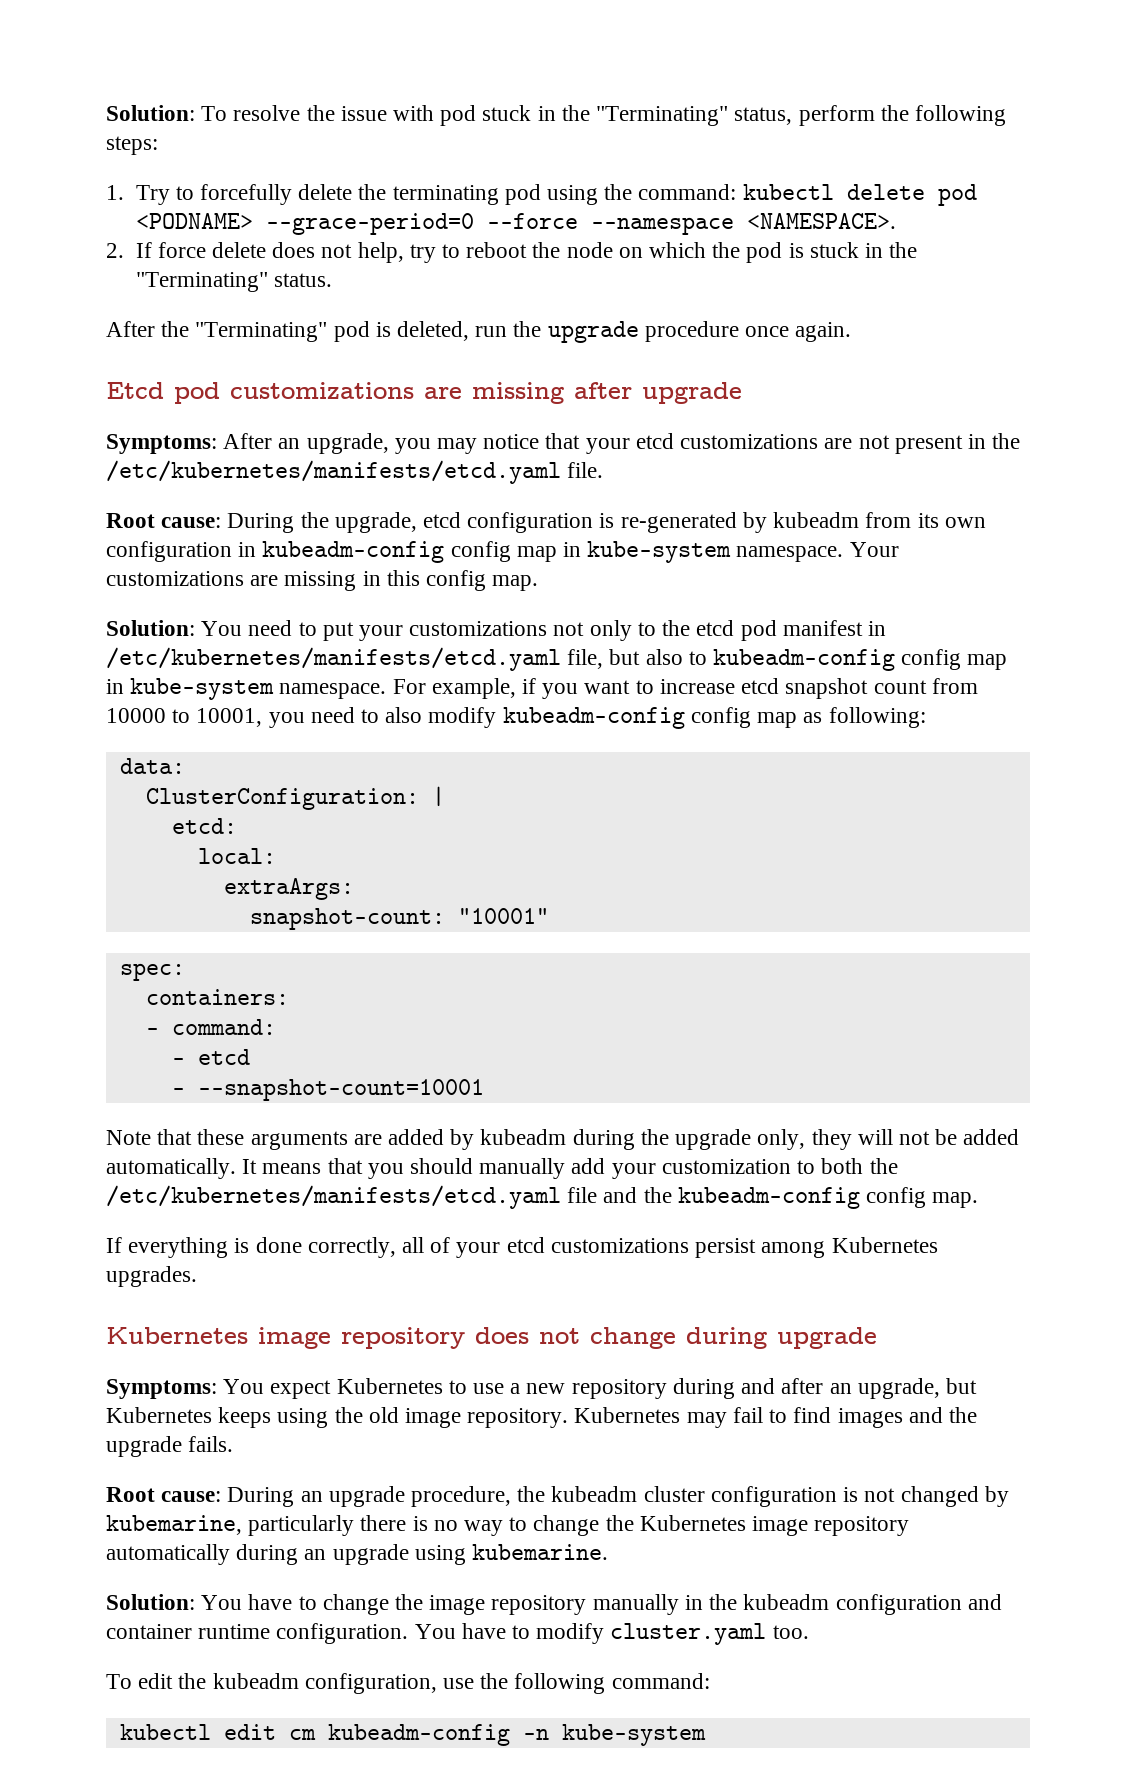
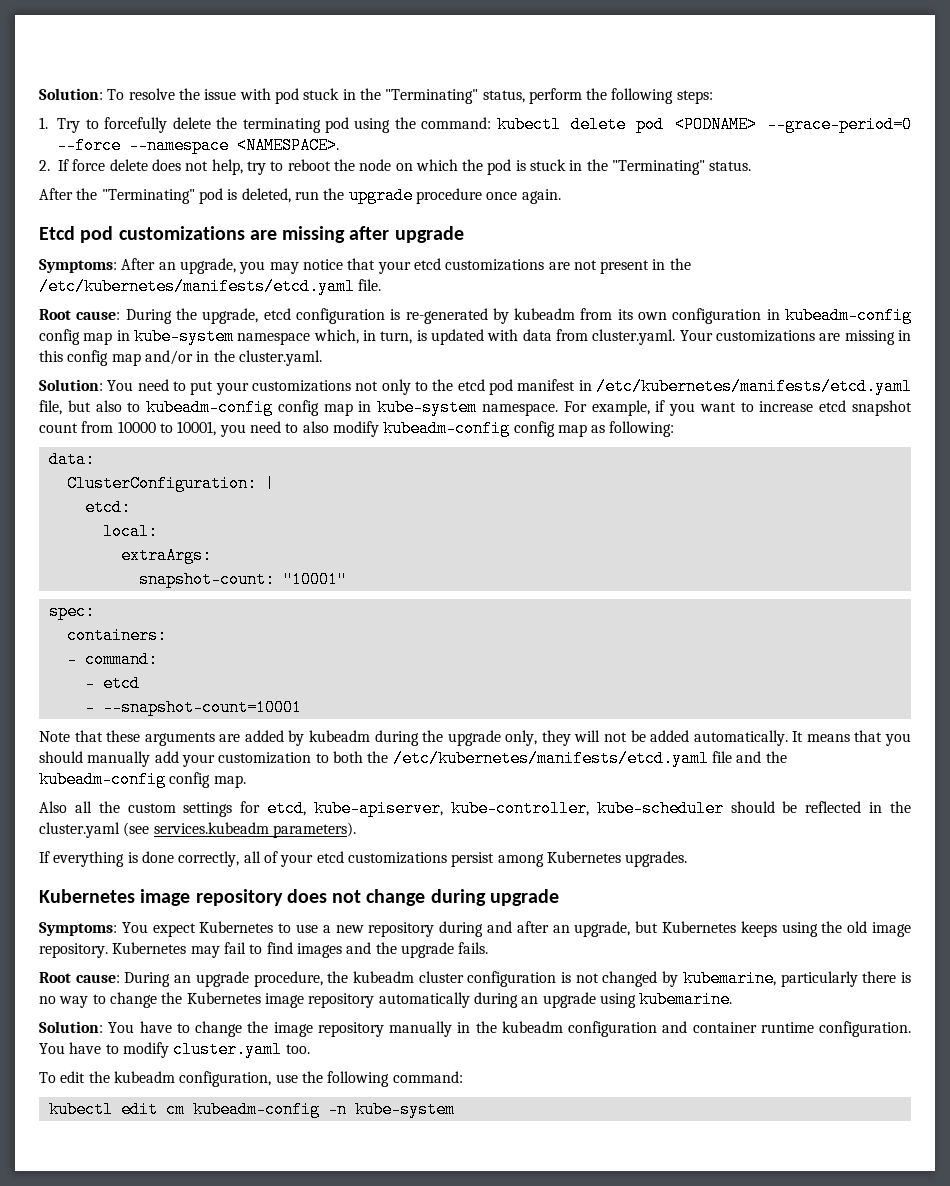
- Root cause: During the upgrade, etcd configuration is re-generated by kubeadm from its own configuration in kubeadm-config config map in kube-system namespace. Your customizations are missing in this config map.
+ Root cause: During the upgrade, etcd configuration is re-generated by kubeadm from its own configuration in kubeadm-config config map in kube-system namespace which, in turn, is updated with data from cluster.yaml. Your customizations are missing in this config map and/or in the cluster.yaml.
+ Also all the custom settings for etcd, kube-apiserver, kube-controller, kube-scheduler should be reflected in the cluster.yaml (see services.kubeadm parameters).

